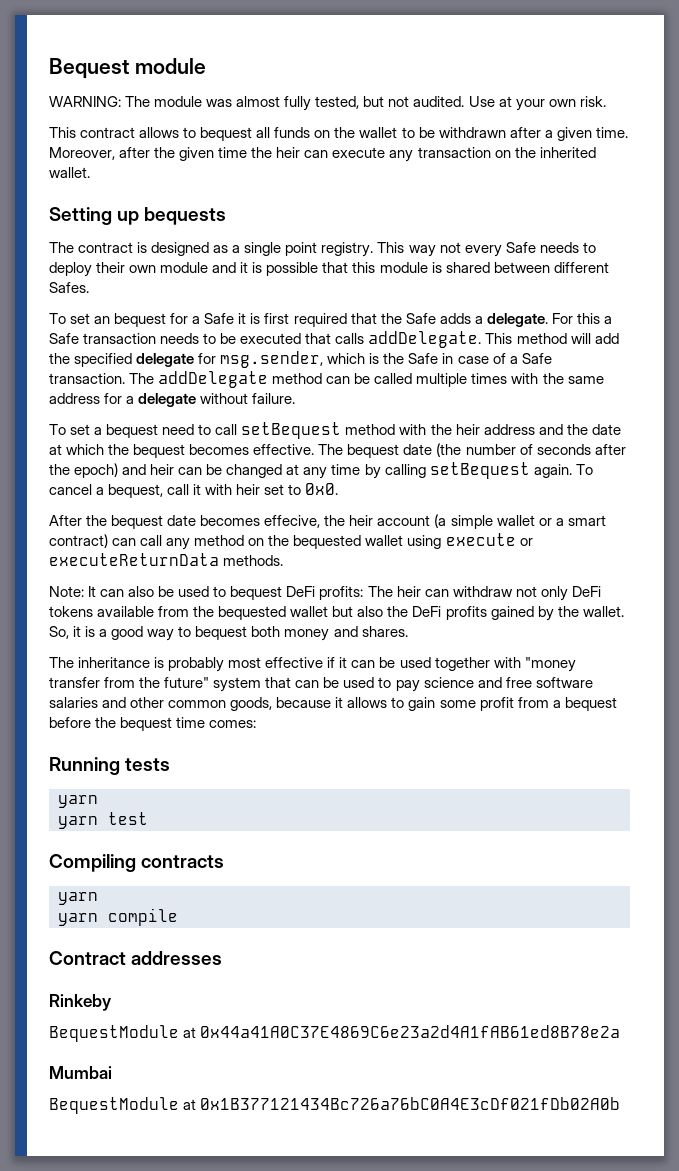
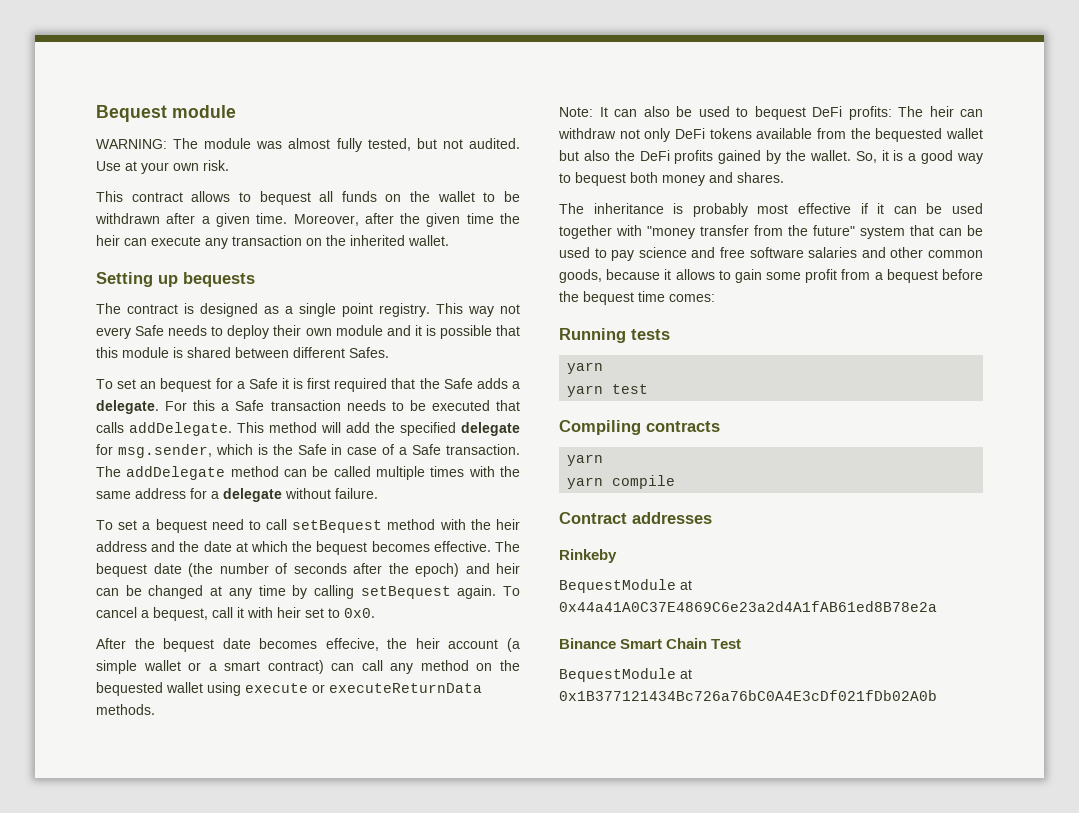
- Mumbai
+ Binance Smart Chain Test

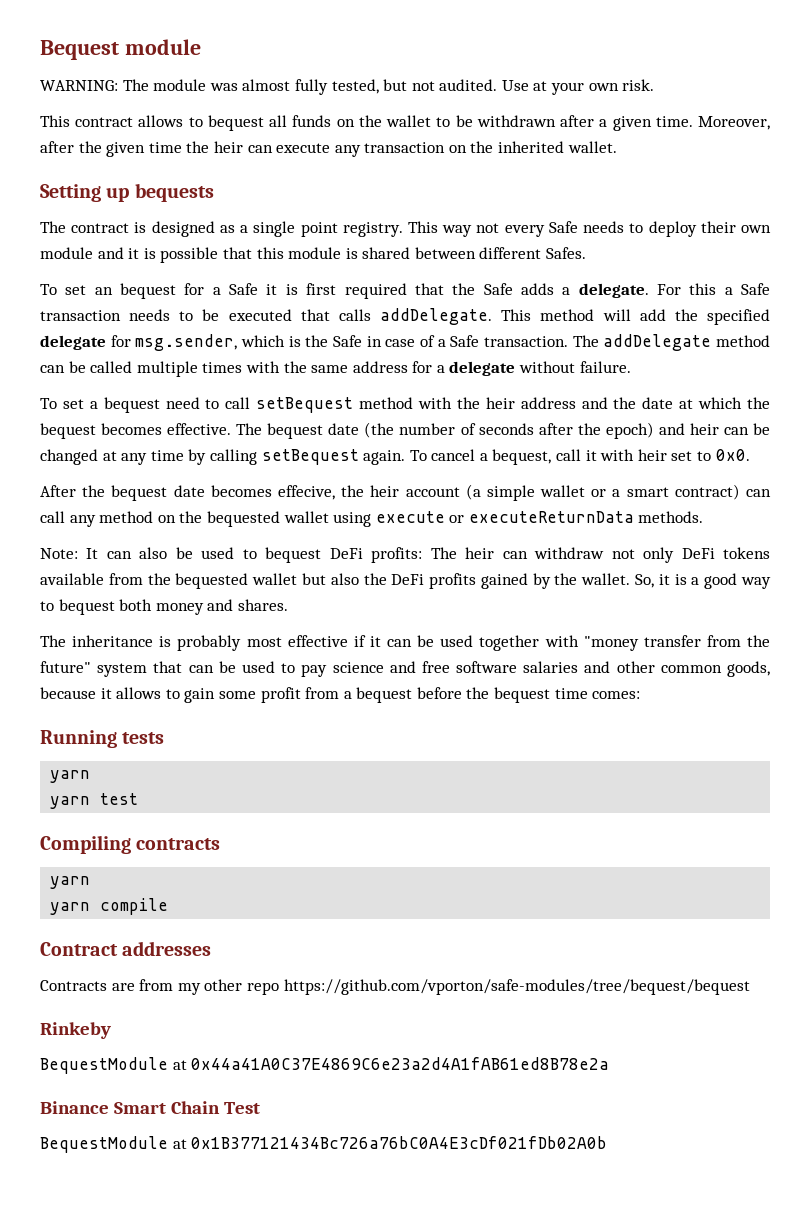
+ Contracts are from my other repo https://github.com/vporton/safe-modules/tree/bequest/bequest

